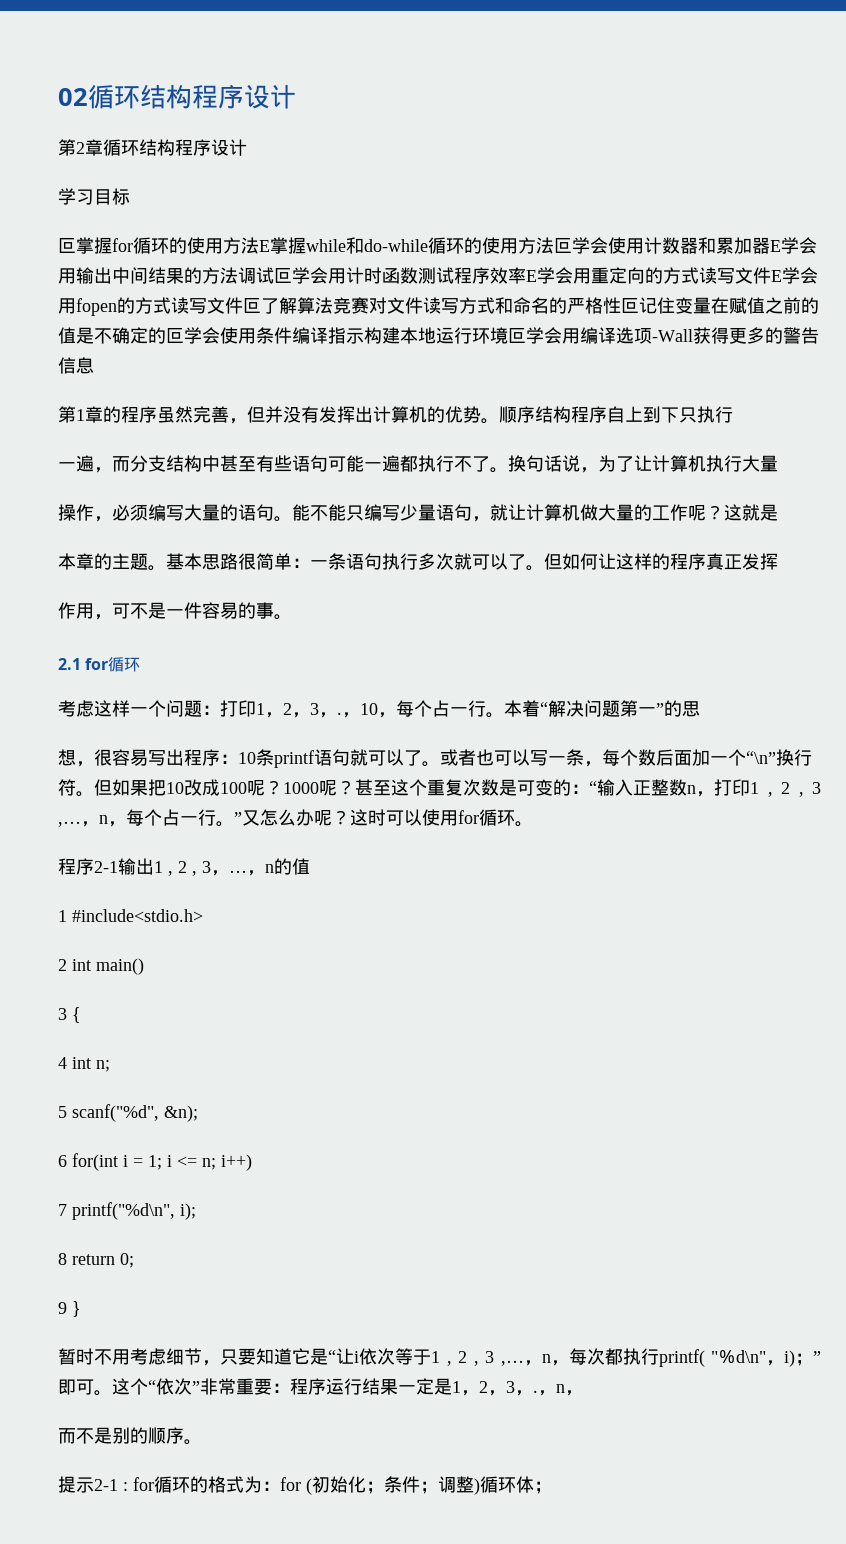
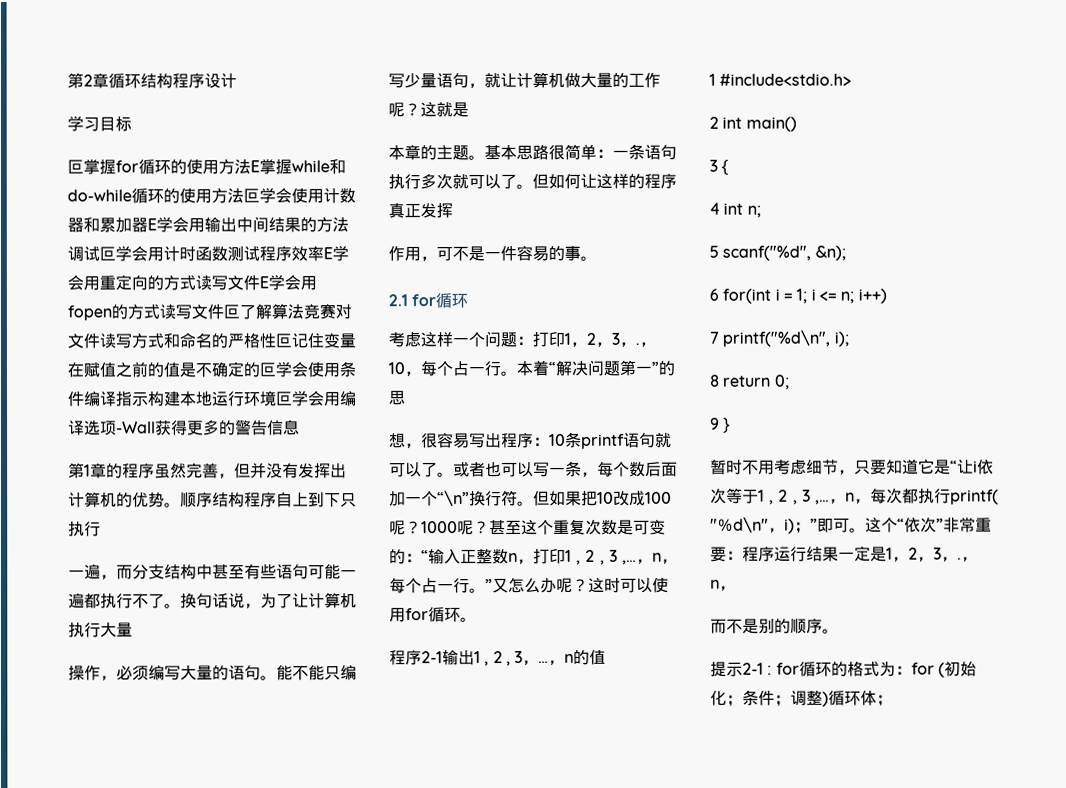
- 02循环结构程序设计

